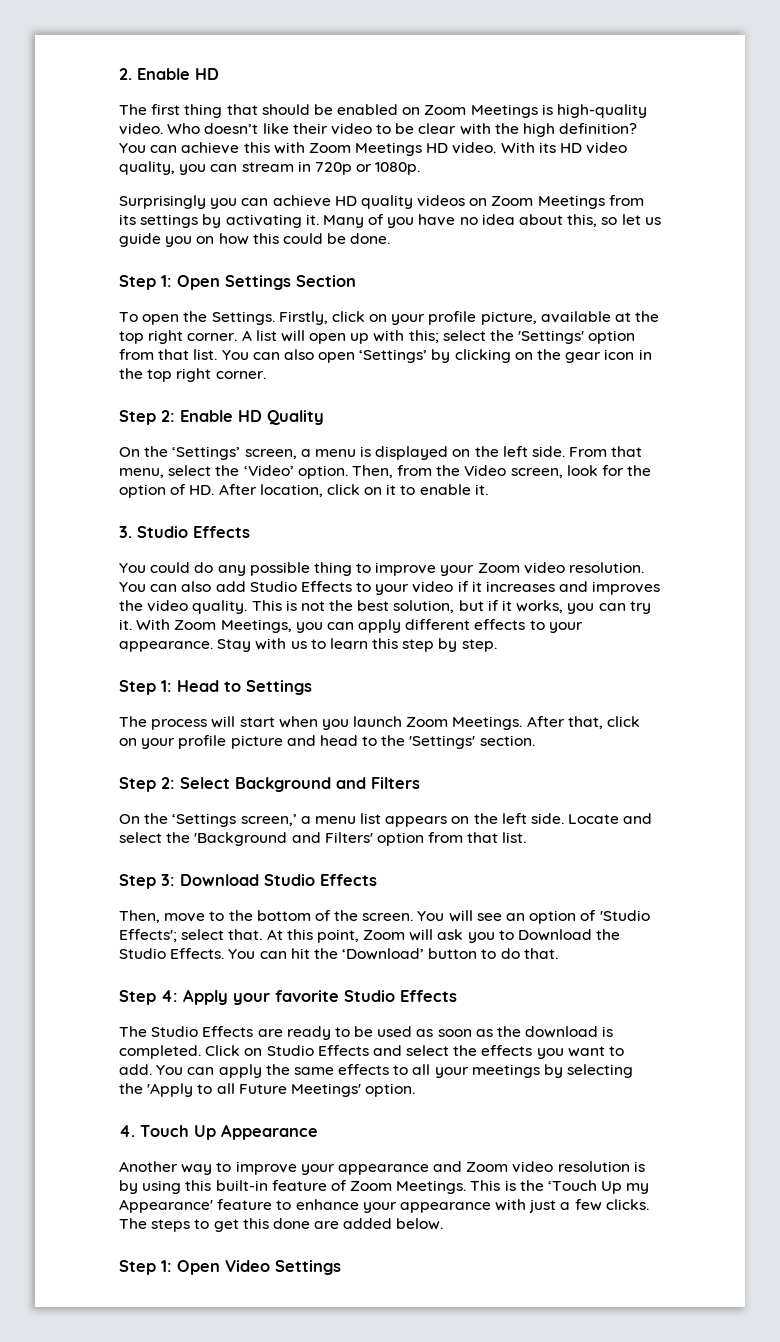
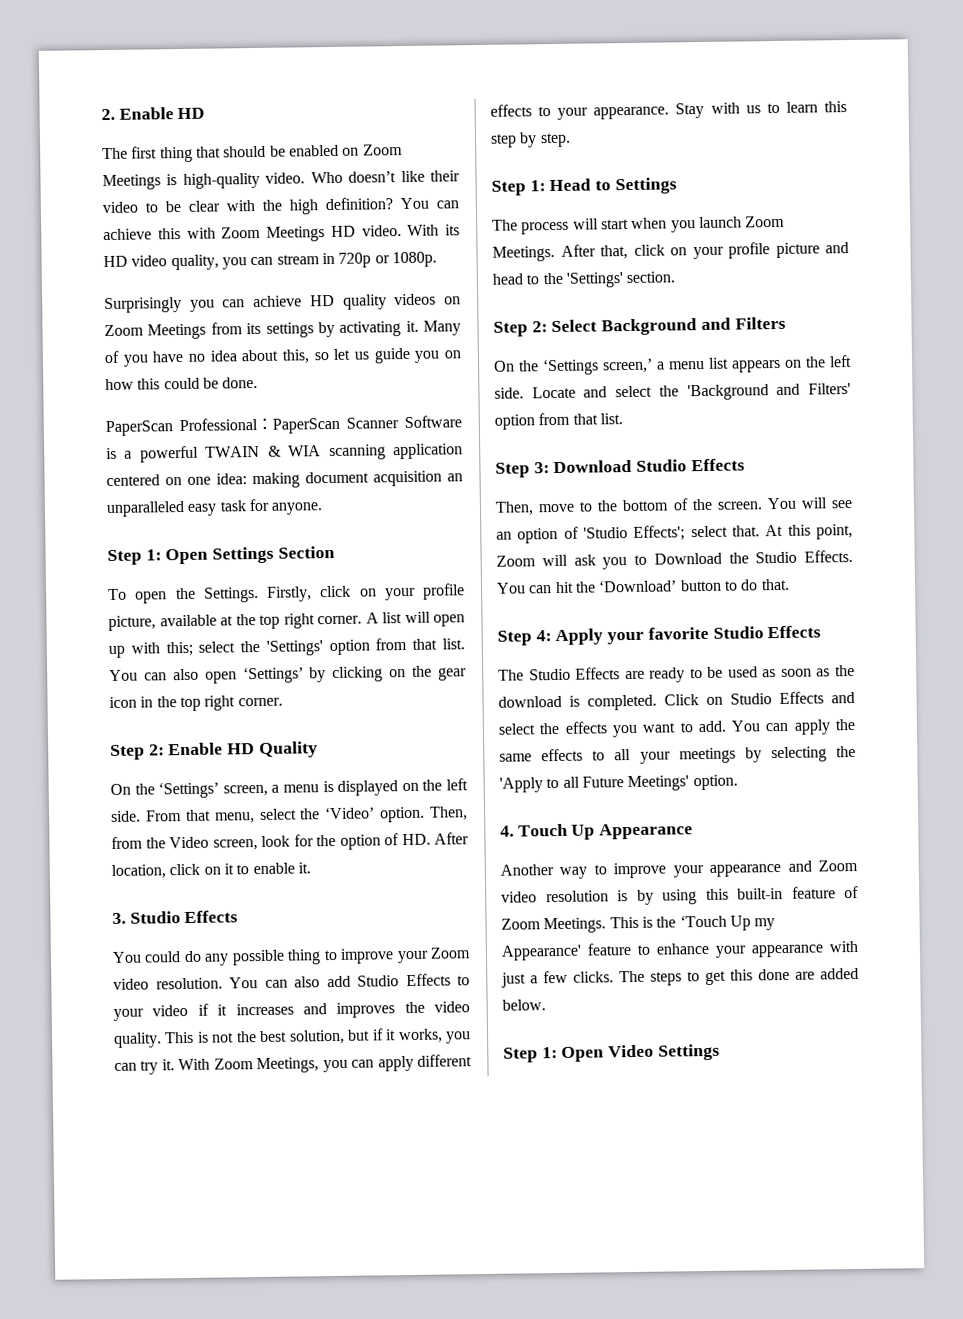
+ PaperScan Professional：PaperScan Scanner Software is a powerful TWAIN & WIA scanning application centered on one idea: making document acquisition an unparalleled easy task for anyone.

